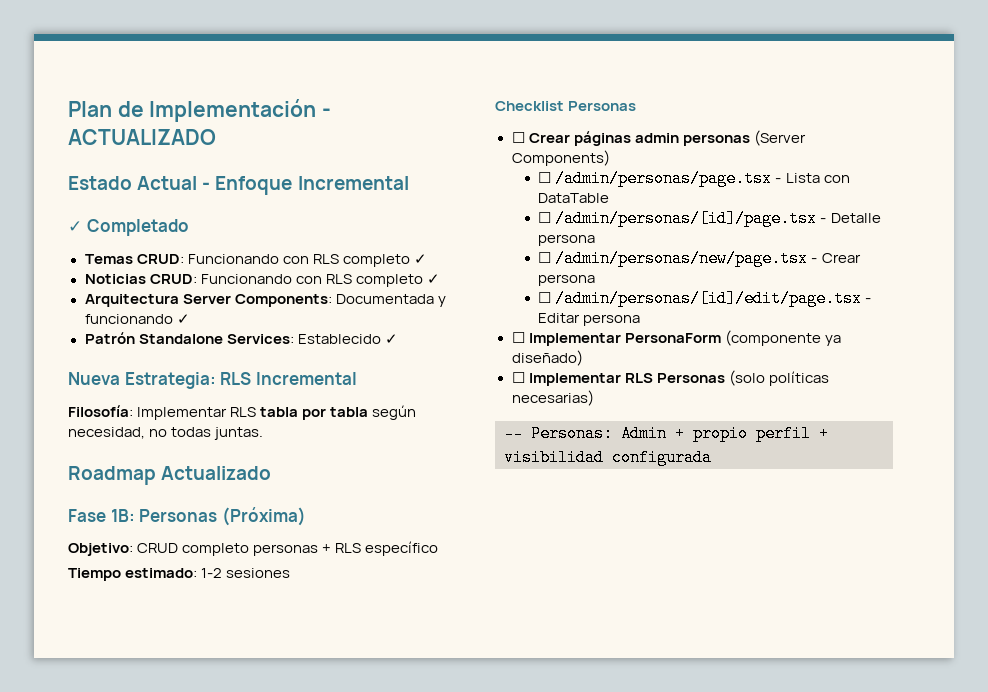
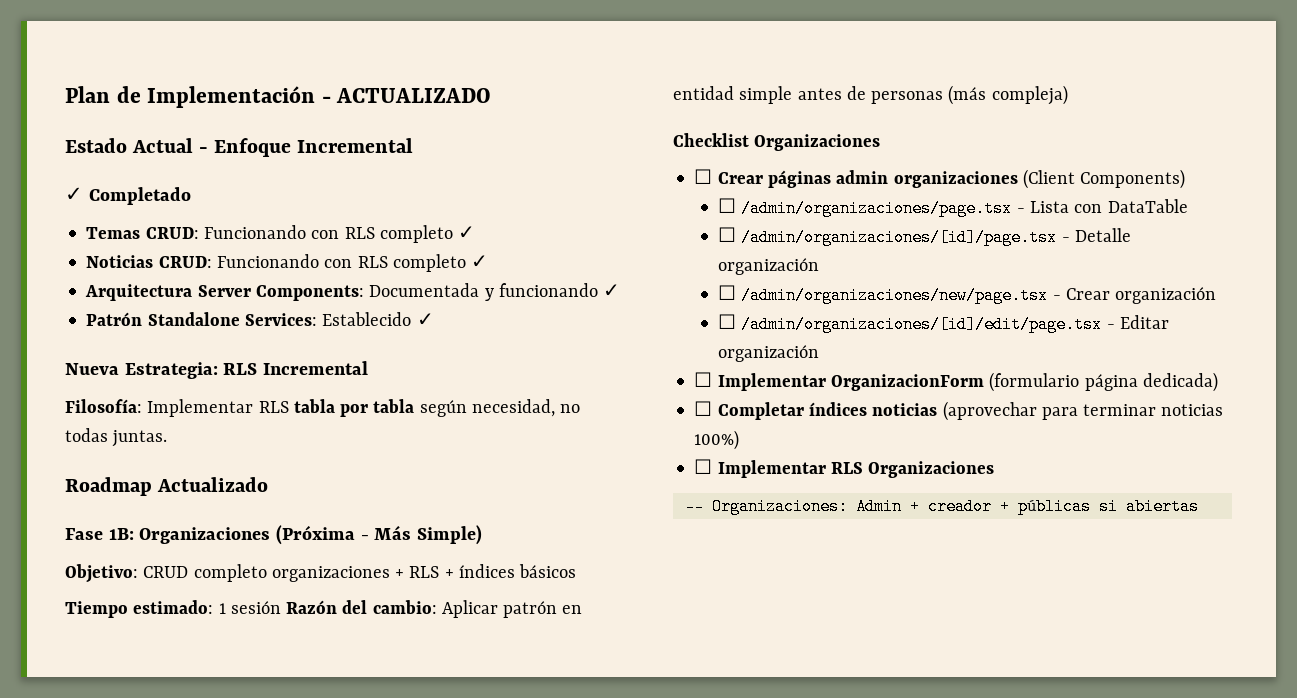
- Fase 1B: Personas (Próxima)
+ Fase 1B: Organizaciones (Próxima - Más Simple)
- Objetivo: CRUD completo personas + RLS específico
+ Objetivo: CRUD completo organizaciones + RLS + índices básicos
- Tiempo estimado: 1-2 sesiones
+ Tiempo estimado: 1 sesión Razón del cambio: Aplicar patrón en entidad simple antes de personas (más compleja)
- Checklist Personas
+ Checklist Organizaciones
- ☐ Crear páginas admin personas (Server Components)
+ ☐ Crear páginas admin organizaciones (Client Components)
- ☐ /admin/personas/page.tsx - Lista con DataTable
+ ☐ /admin/organizaciones/page.tsx - Lista con DataTable
- ☐ /admin/personas/[id]/page.tsx - Detalle persona
- ☐ /admin/personas/new/page.tsx - Crear persona
- ☐ /admin/personas/[id]/edit/page.tsx - Editar persona
- ☐ Implementar PersonaForm (componente ya diseñado)
+ ☐ /admin/organizaciones/[id]/page.tsx - Detalle organización
+ ☐ /admin/organizaciones/new/page.tsx - Crear organización
+ ☐ /admin/organizaciones/[id]/edit/page.tsx - Editar organización
+ ☐ Implementar OrganizacionForm (formulario página dedicada)
+ ☐ Completar índices noticias (aprovechar para terminar noticias 100%)
- ☐ Implementar RLS Personas (solo políticas necesarias)
+ ☐ Implementar RLS Organizaciones
- -- Personas: Admin + propio perfil + visibilidad configurada
+ -- Organizaciones: Admin + creador + públicas si abiertas

